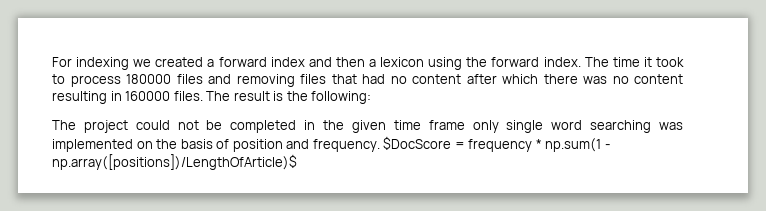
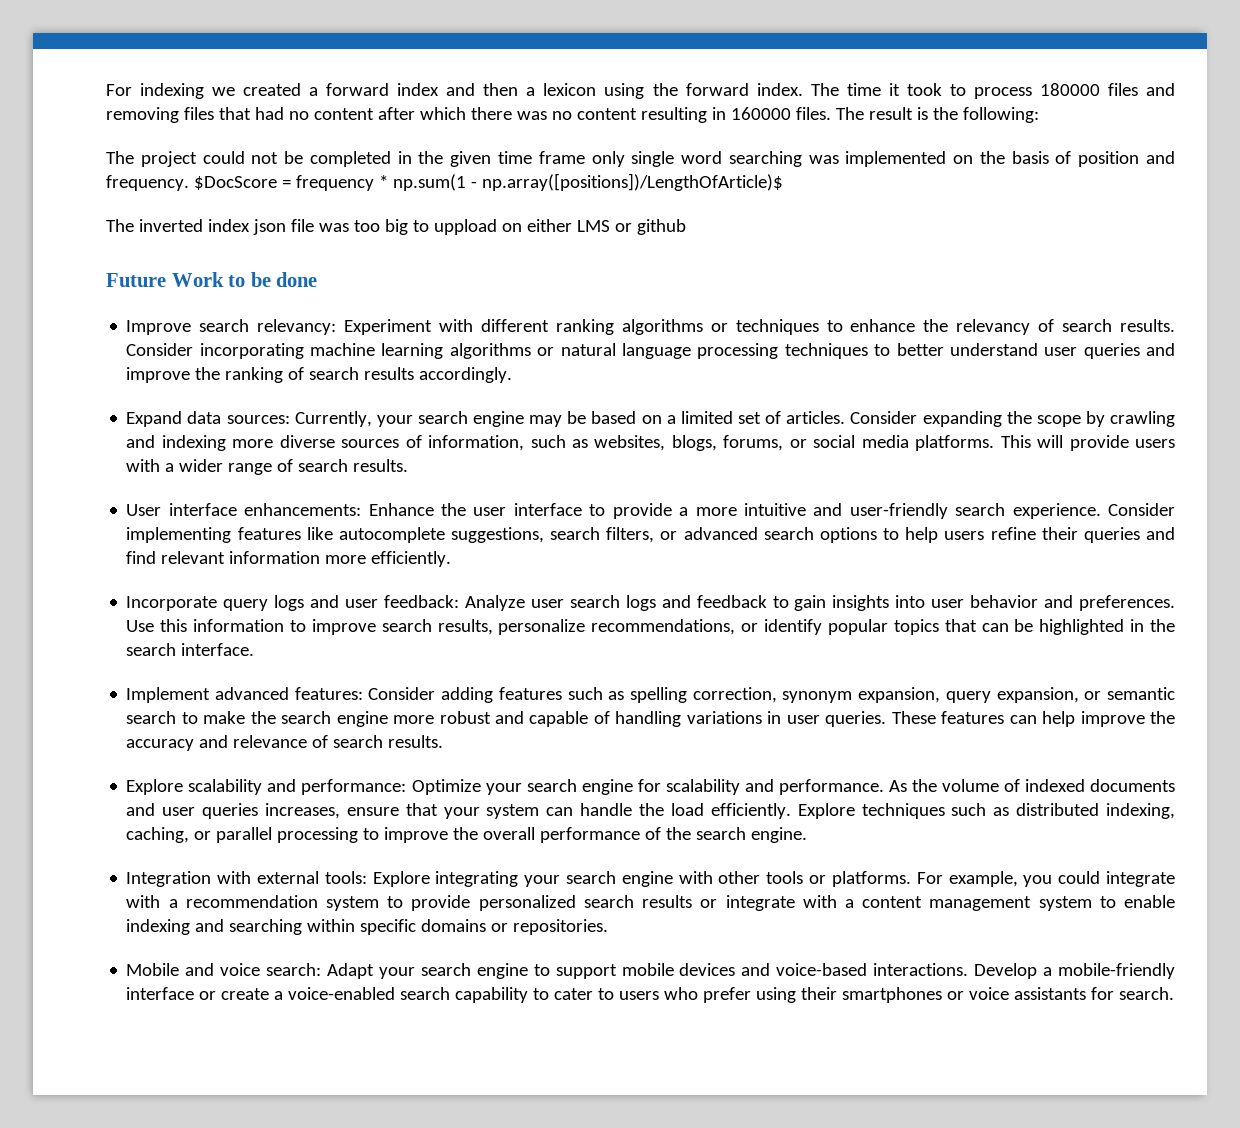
+ The inverted index json file was too big to uppload on either LMS or github
+ Future Work to be done
+ Improve search relevancy: Experiment with different ranking algorithms or techniques to enhance the relevancy of search results. Consider incorporating machine learning algorithms or natural language processing techniques to better understand user queries and improve the ranking of search results accordingly.
+ Expand data sources: Currently, your search engine may be based on a limited set of articles. Consider expanding the scope by crawling and indexing more diverse sources of information, such as websites, blogs, forums, or social media platforms. This will provide users with a wider range of search results.
+ User interface enhancements: Enhance the user interface to provide a more intuitive and user-friendly search experience. Consider implementing features like autocomplete suggestions, search filters, or advanced search options to help users refine their queries and find relevant information more efficiently.
+ Incorporate query logs and user feedback: Analyze user search logs and feedback to gain insights into user behavior and preferences. Use this information to improve search results, personalize recommendations, or identify popular topics that can be highlighted in the search interface.
+ Implement advanced features: Consider adding features such as spelling correction, synonym expansion, query expansion, or semantic search to make the search engine more robust and capable of handling variations in user queries. These features can help improve the accuracy and relevance of search results.
+ Explore scalability and performance: Optimize your search engine for scalability and performance. As the volume of indexed documents and user queries increases, ensure that your system can handle the load efficiently. Explore techniques such as distributed indexing, caching, or parallel processing to improve the overall performance of the search engine.
+ Integration with external tools: Explore integrating your search engine with other tools or platforms. For example, you could integrate with a recommendation system to provide personalized search results or integrate with a content management system to enable indexing and searching within specific domains or repositories.
+ Mobile and voice search: Adapt your search engine to support mobile devices and voice-based interactions. Develop a mobile-friendly interface or create a voice-enabled search capability to cater to users who prefer using their smartphones or voice assistants for search.

